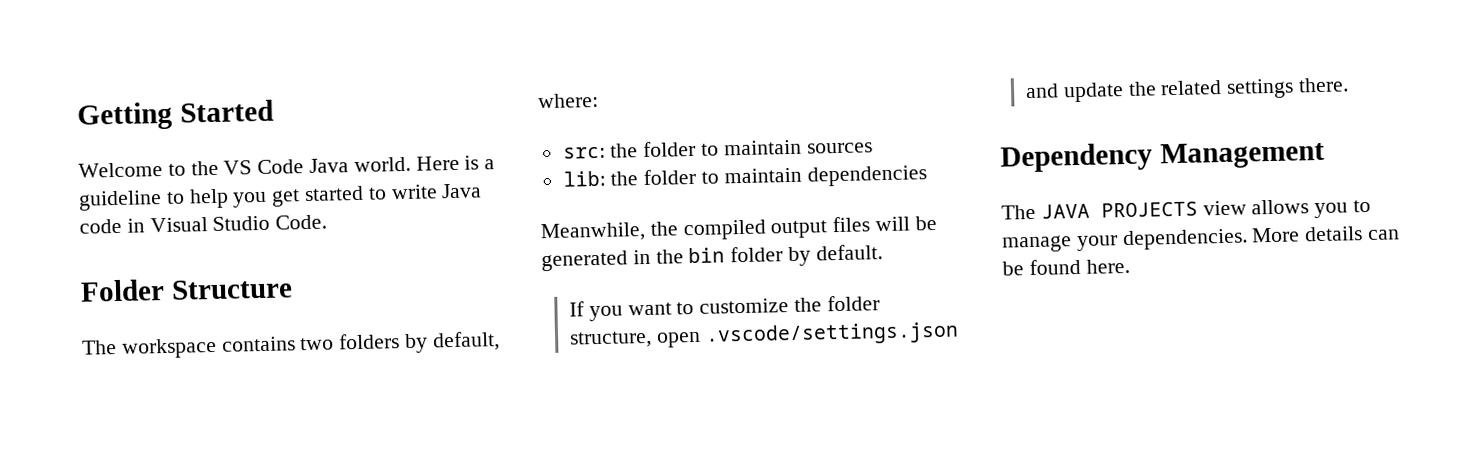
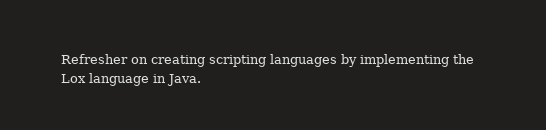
- Getting Started
- Welcome to the VS Code Java world. Here is a guideline to help you get started to write Java code in Visual Studio Code.
- Folder Structure
- The workspace contains two folders by default, where:
- src: the folder to maintain sources
- lib: the folder to maintain dependencies
- Meanwhile, the compiled output files will be generated in the bin folder by default.
- If you want to customize the folder structure, open .vscode/settings.json and update the related settings there.
- Dependency Management
- The JAVA PROJECTS view allows you to manage your dependencies. More details can be found here.
+ Refresher on creating scripting languages by implementing the Lox language in Java.

